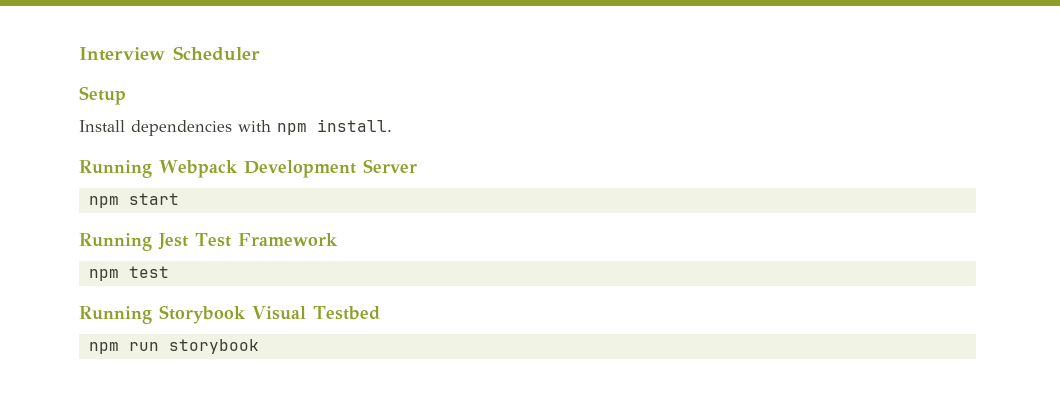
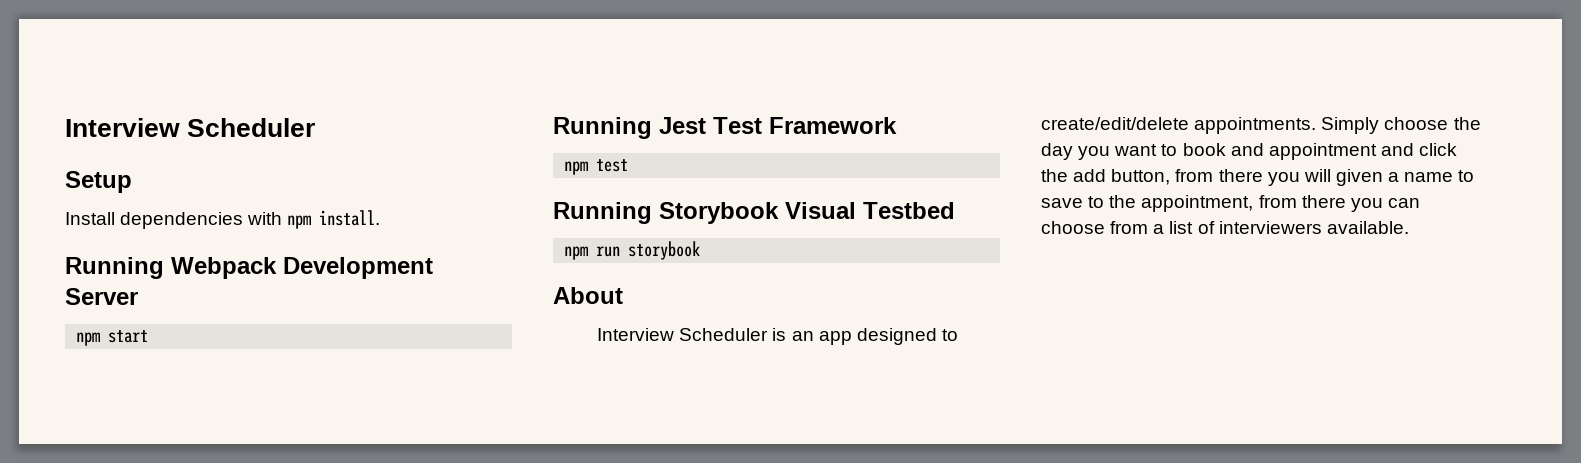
+ About
+ Interview Scheduler is an app designed to create/edit/delete appointments. Simply choose the day you want to book and appointment and click the add button, from there you will given a name to save to the appointment, from there you can choose from a list of interviewers available.

